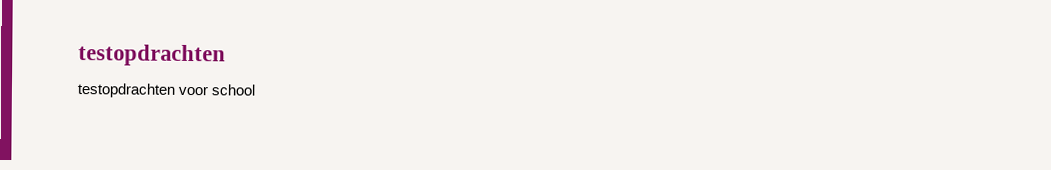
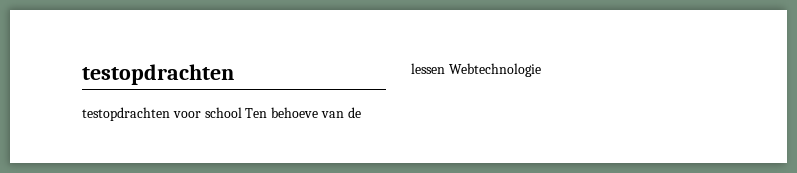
- testopdrachten voor school
+ testopdrachten voor school Ten behoeve van de lessen Webtechnologie

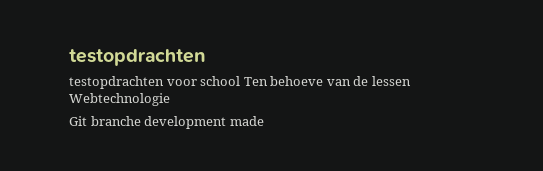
+ Git branche development made

